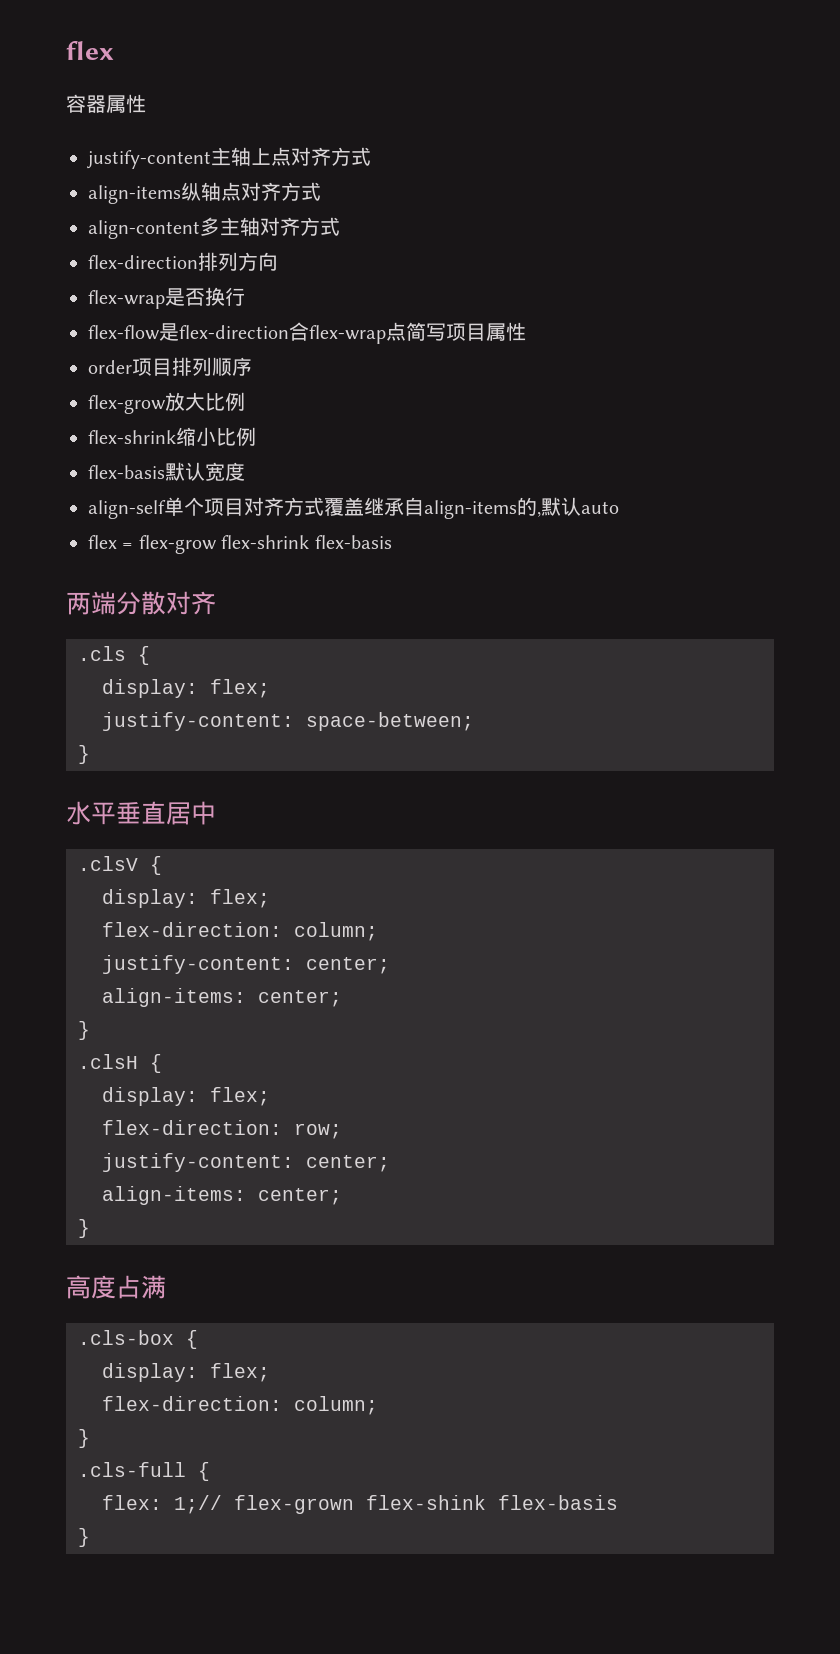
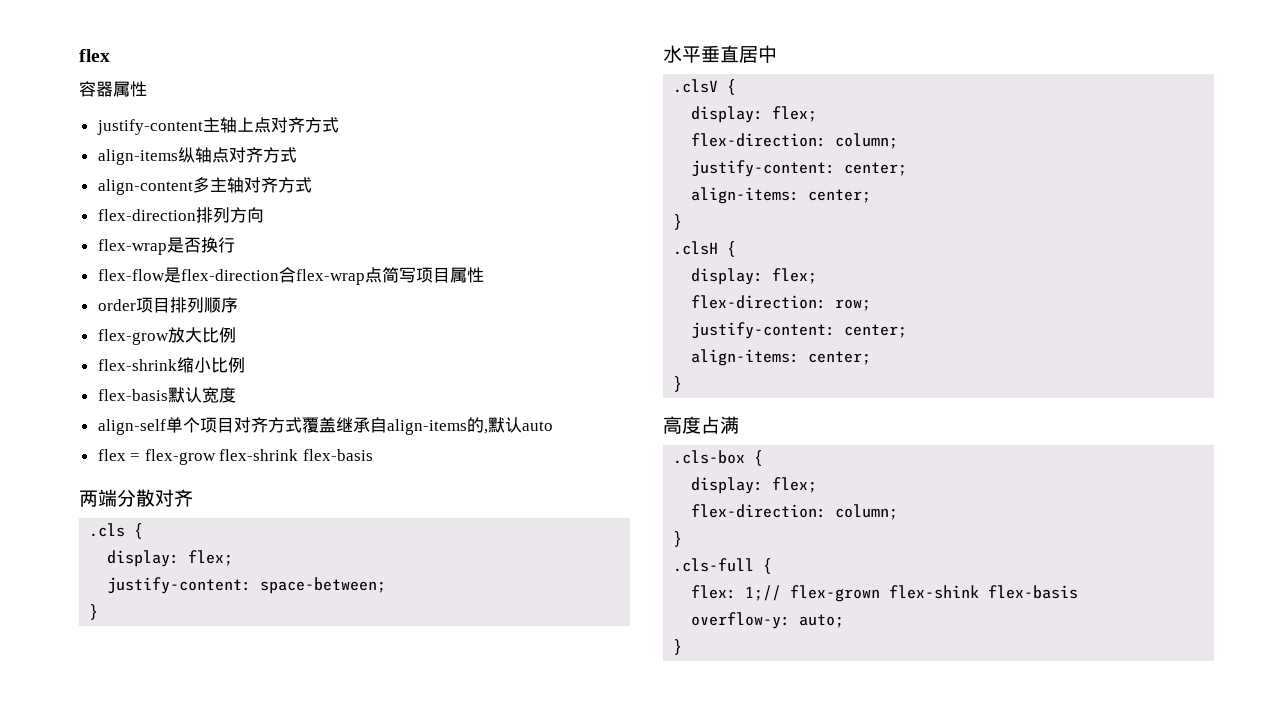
+ overflow-y: auto;

